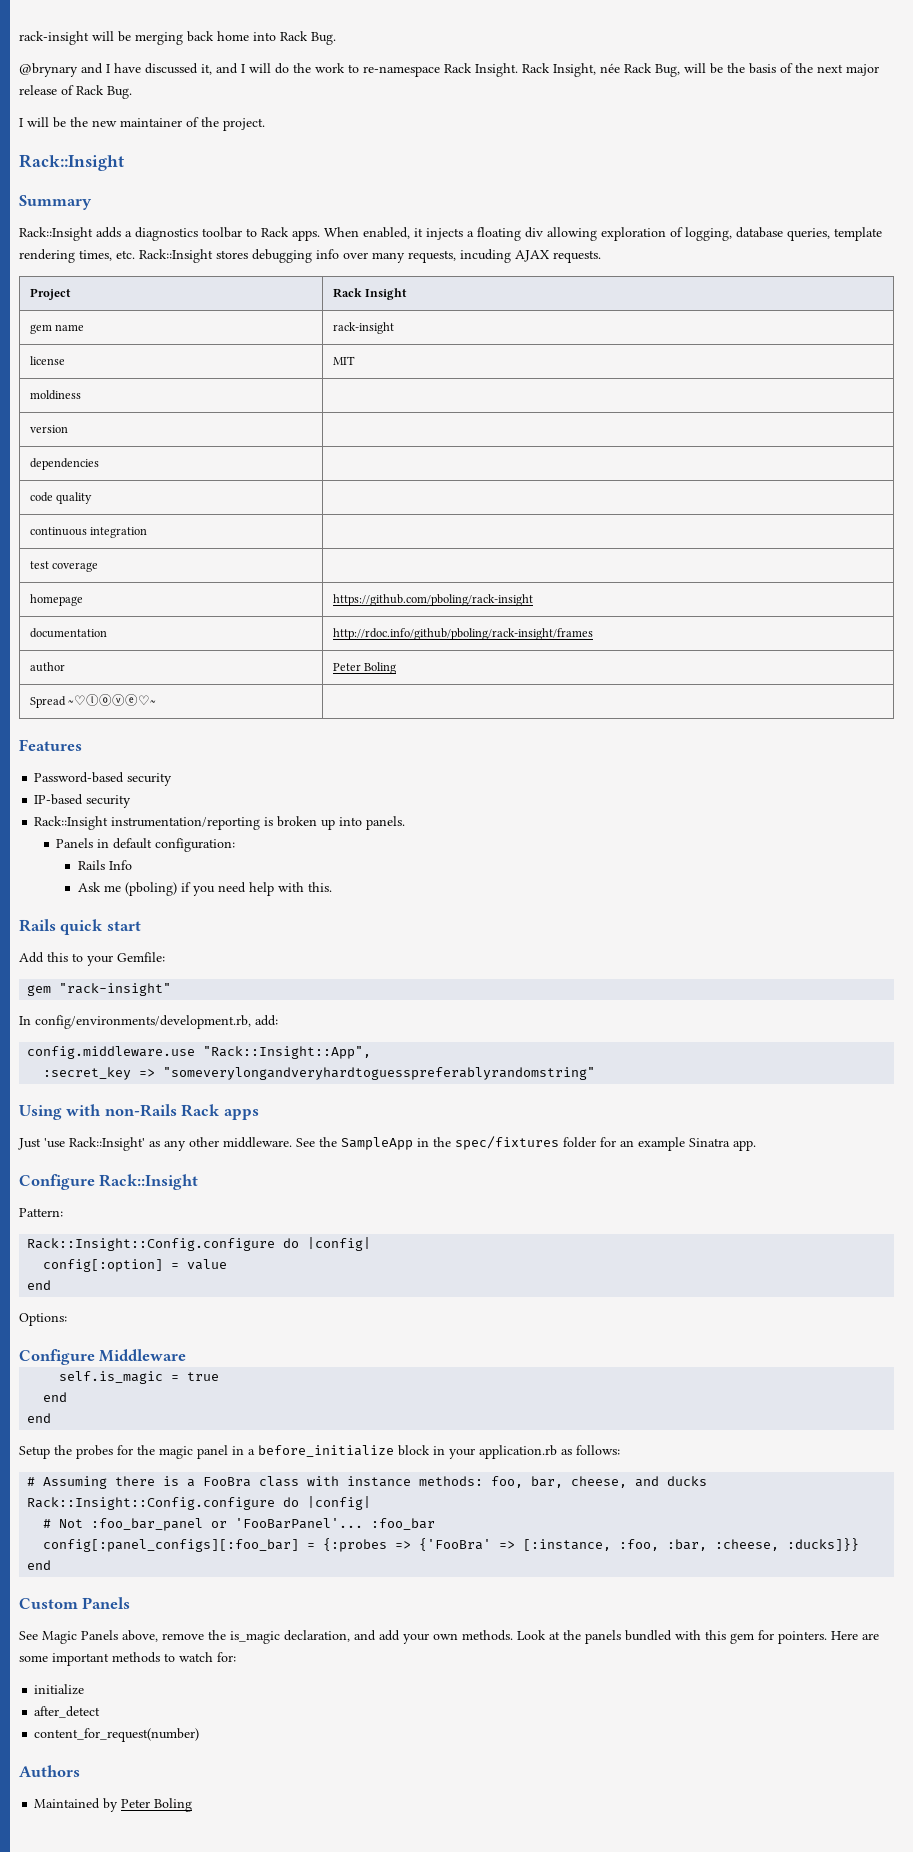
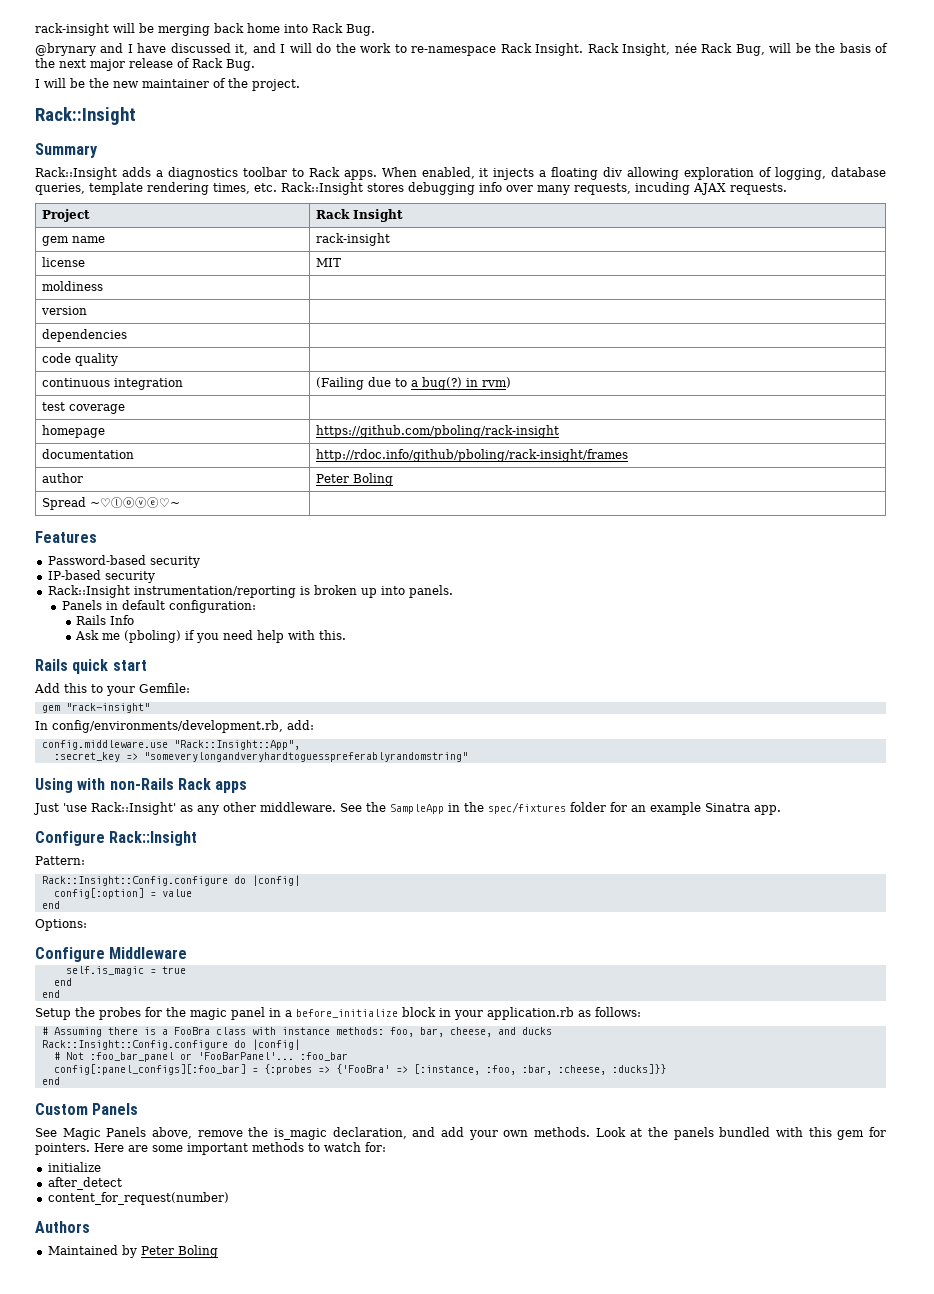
- continuous integration |
+ continuous integration | (Failing due to a bug(?) in rvm)

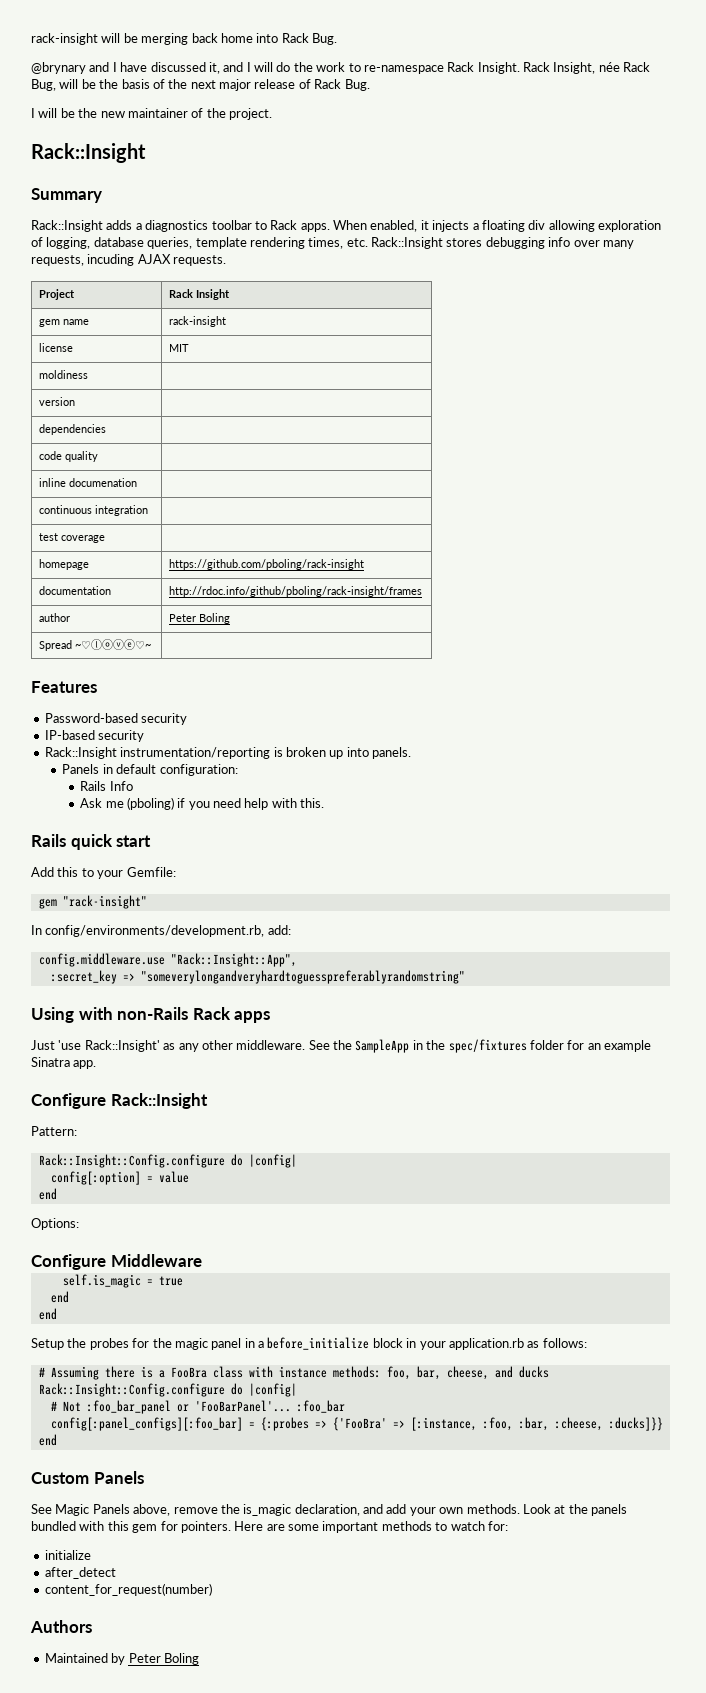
+ inline documenation |
- continuous integration | (Failing due to a bug(?) in rvm)
+ continuous integration |

